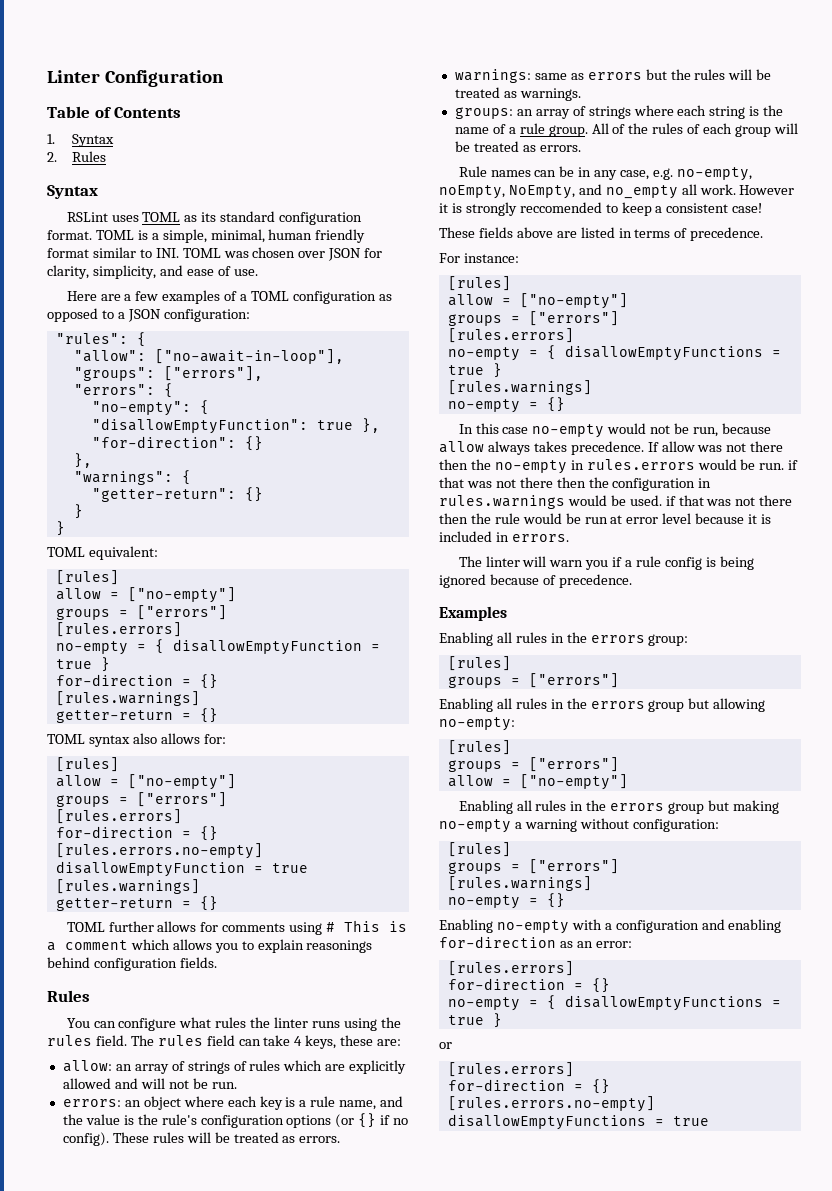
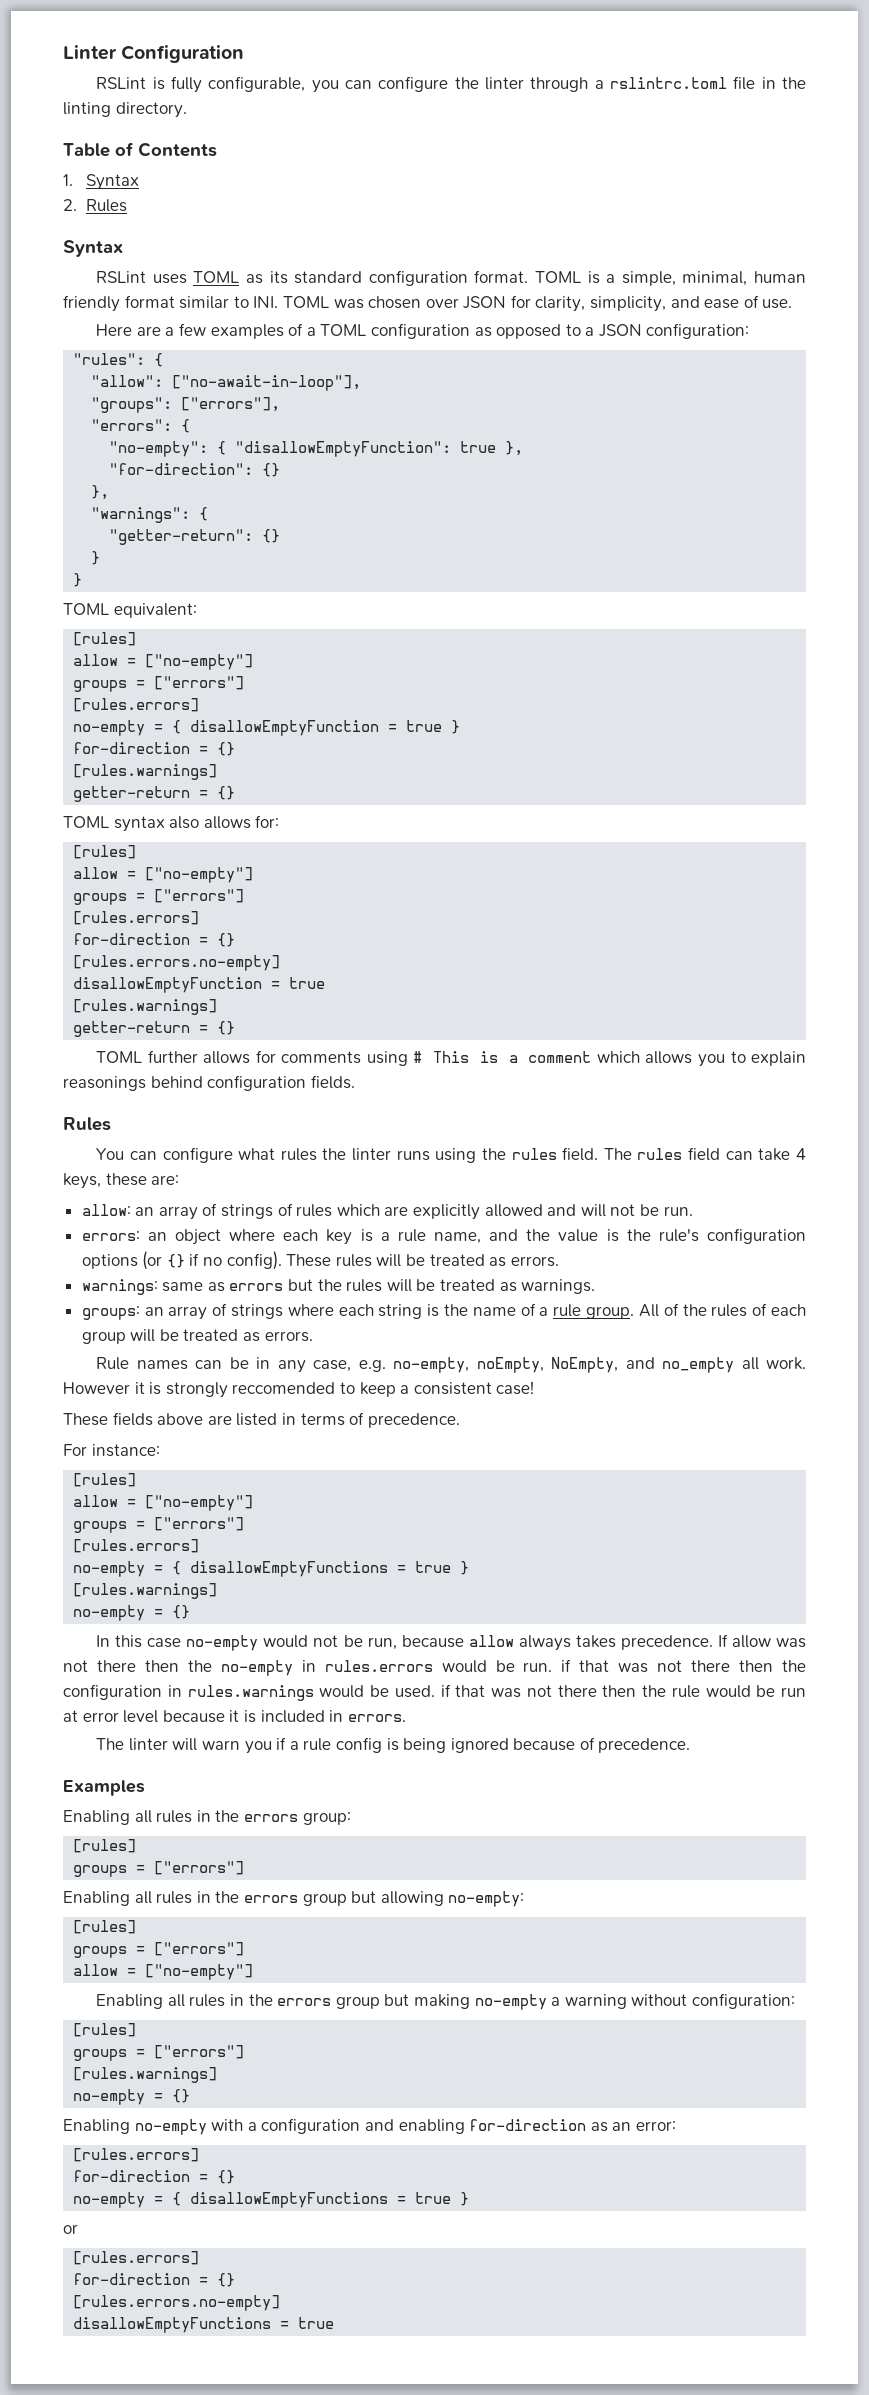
+ RSLint is fully configurable, you can configure the linter through a rslintrc.toml file in the linting directory.

